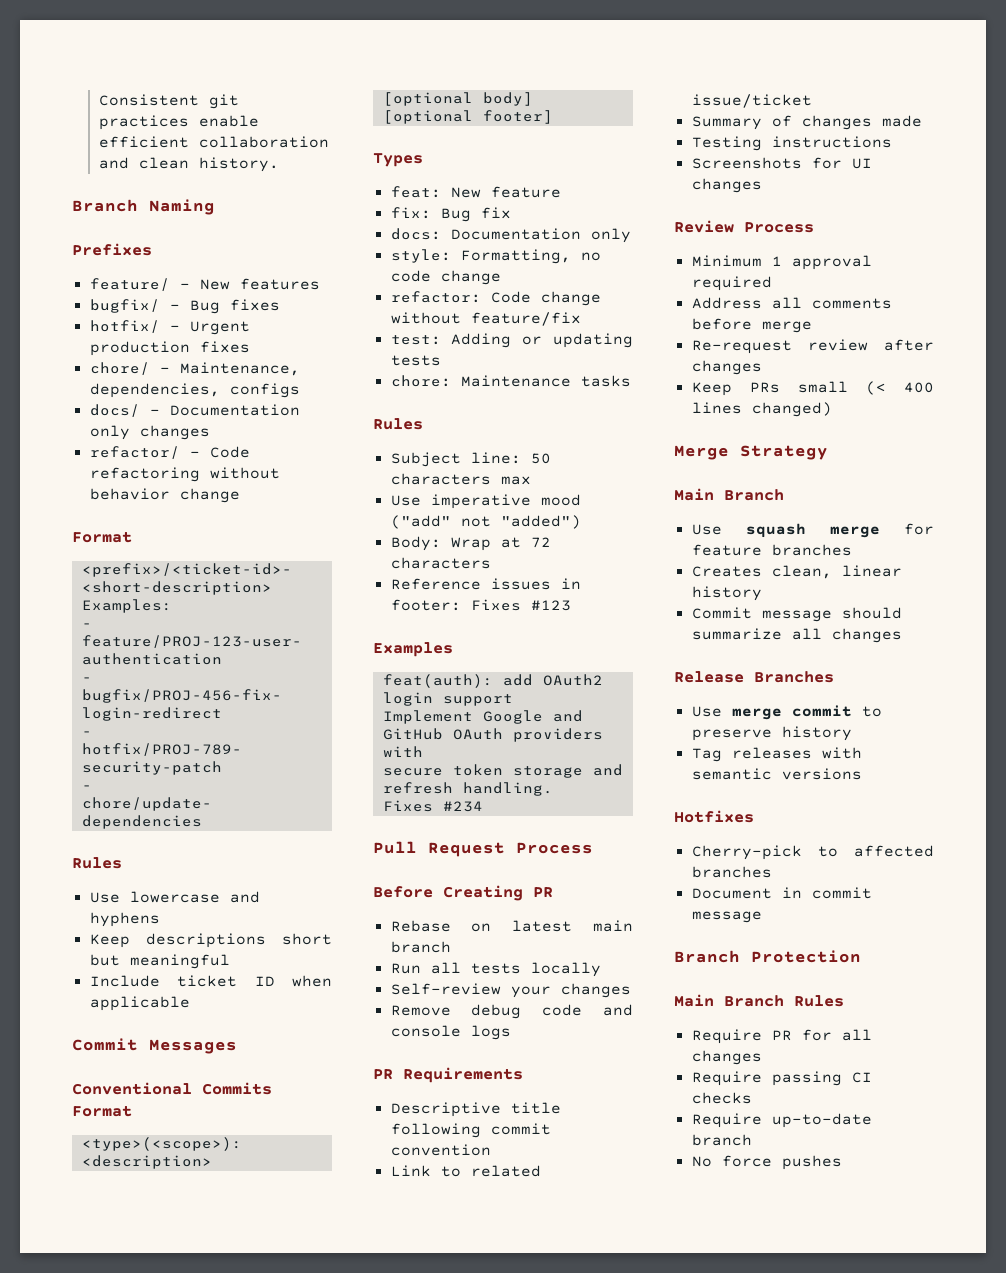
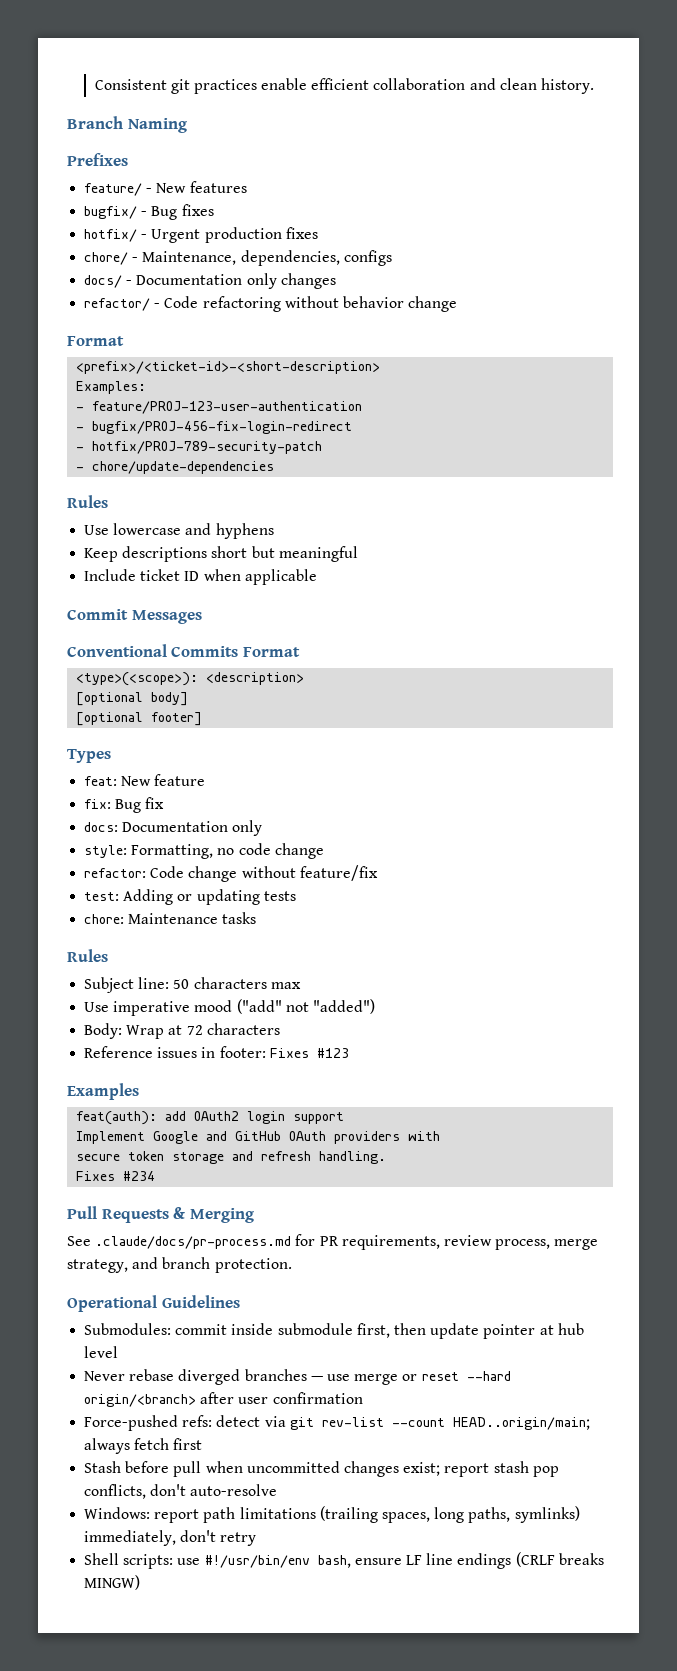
- Pull Request Process
- Before Creating PR
- Rebase on latest main branch
- Run all tests locally
- Self-review your changes
- Remove debug code and console logs
- PR Requirements
- Descriptive title following commit convention
- Link to related issue/ticket
- Summary of changes made
- Testing instructions
- Screenshots for UI changes
- Review Process
- Minimum 1 approval required
- Address all comments before merge
- Re-request review after changes
- Keep PRs small (< 400 lines changed)
- Merge Strategy
- Main Branch
- Use squash merge for feature branches
- Creates clean, linear history
- Commit message should summarize all changes
- Release Branches
- Use merge commit to preserve history
- Tag releases with semantic versions
- Hotfixes
- Cherry-pick to affected branches
- Document in commit message
- Branch Protection
- Main Branch Rules
- Require PR for all changes
- Require passing CI checks
- Require up-to-date branch
- No force pushes
+ Pull Requests & Merging
+ See .claude/docs/pr-process.md for PR requirements, review process, merge strategy, and branch protection.
+ Operational Guidelines
+ Submodules: commit inside submodule first, then update pointer at hub level
+ Never rebase diverged branches — use merge or reset --hard origin/<branch> after user confirmation
+ Force-pushed refs: detect via git rev-list --count HEAD..origin/main; always fetch first
+ Stash before pull when uncommitted changes exist; report stash pop conflicts, don't auto-resolve
+ Windows: report path limitations (trailing spaces, long paths, symlinks) immediately, don't retry
+ Shell scripts: use #!/usr/bin/env bash, ensure LF line endings (CRLF breaks MINGW)

